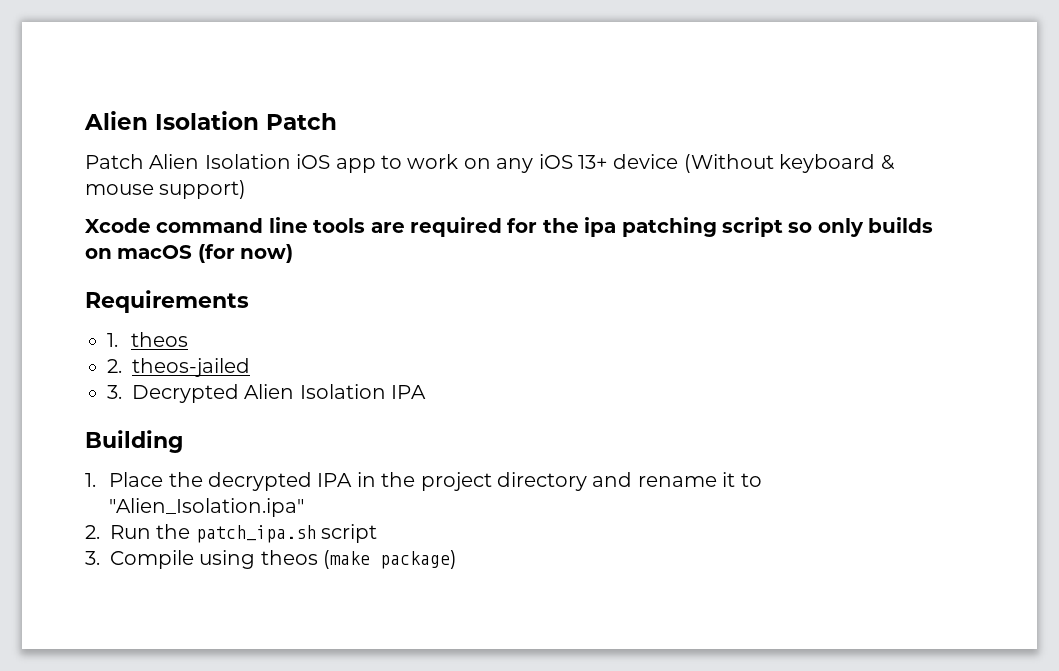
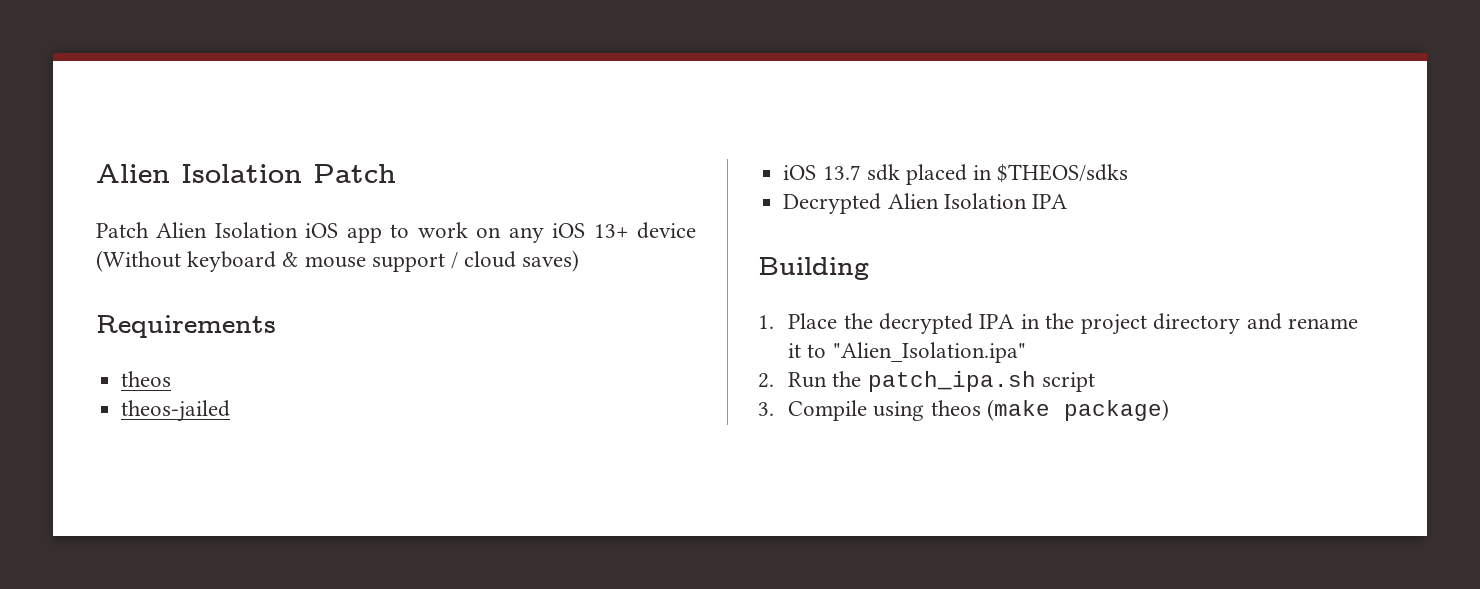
- Patch Alien Isolation iOS app to work on any iOS 13+ device (Without keyboard & mouse support)
- Xcode command line tools are required for the ipa patching script so only builds on macOS (for now)
+ Patch Alien Isolation iOS app to work on any iOS 13+ device (Without keyboard & mouse support / cloud saves)
  Requirements
- 1. theos
+ theos
- 2. theos-jailed
+ theos-jailed
- 3. Decrypted Alien Isolation IPA
+ iOS 13.7 sdk placed in $THEOS/sdks
+ Decrypted Alien Isolation IPA

